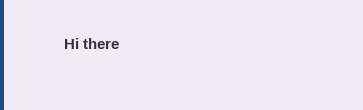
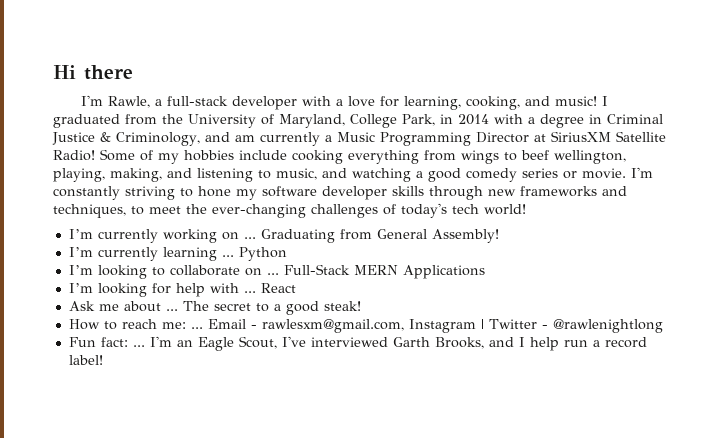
+ I'm Rawle, a full-stack developer with a love for learning, cooking, and music! I graduated from the University of Maryland, College Park, in 2014 with a degree in Criminal Justice & Criminology, and am currently a Music Programming Director at SiriusXM Satellite Radio! Some of my hobbies include cooking everything from wings to beef wellington, playing, making, and listening to music, and watching a good comedy series or movie. I'm constantly striving to hone my software developer skills through new frameworks and techniques, to meet the ever-changing challenges of today's tech world!
+ I’m currently working on ... Graduating from General Assembly!
+ I’m currently learning ... Python
+ I’m looking to collaborate on ... Full-Stack MERN Applications
+ I’m looking for help with ... React
+ Ask me about ... The secret to a good steak!
+ How to reach me: ... Email - rawlesxm@gmail.com, Instagram | Twitter - @rawlenightlong
+ Fun fact: ... I'm an Eagle Scout, I've interviewed Garth Brooks, and I help run a record label!

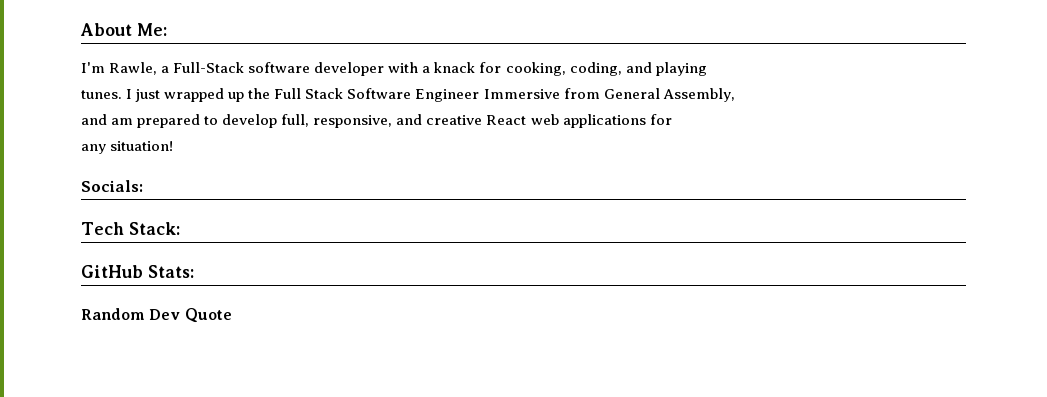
- Hi there
+ About Me:
- I'm Rawle, a full-stack developer with a love for learning, cooking, and music! I graduated from the University of Maryland, College Park, in 2014 with a degree in Criminal Justice & Criminology, and am currently a Music Programming Director at SiriusXM Satellite Radio! Some of my hobbies include cooking everything from wings to beef wellington, playing, making, and listening to music, and watching a good comedy series or movie. I'm constantly striving to hone my software developer skills through new frameworks and techniques, to meet the ever-changing challenges of today's tech world!
- I’m currently working on ... Graduating from General Assembly!
- I’m currently learning ... Python
- I’m looking to collaborate on ... Full-Stack MERN Applications
- I’m looking for help with ... React
- Ask me about ... The secret to a good steak!
- How to reach me: ... Email - rawlesxm@gmail.com, Instagram | Twitter - @rawlenightlong
- Fun fact: ... I'm an Eagle Scout, I've interviewed Garth Brooks, and I help run a record label!
+ I'm Rawle, a Full-Stack software developer with a knack for cooking, coding, and playing
+ tunes. I just wrapped up the Full Stack Software Engineer Immersive from General Assembly,
+ and am prepared to develop full, responsive, and creative React web applications for
+ any situation!
+ Socials:
+ Tech Stack:
+ GitHub Stats:
+ Random Dev Quote

